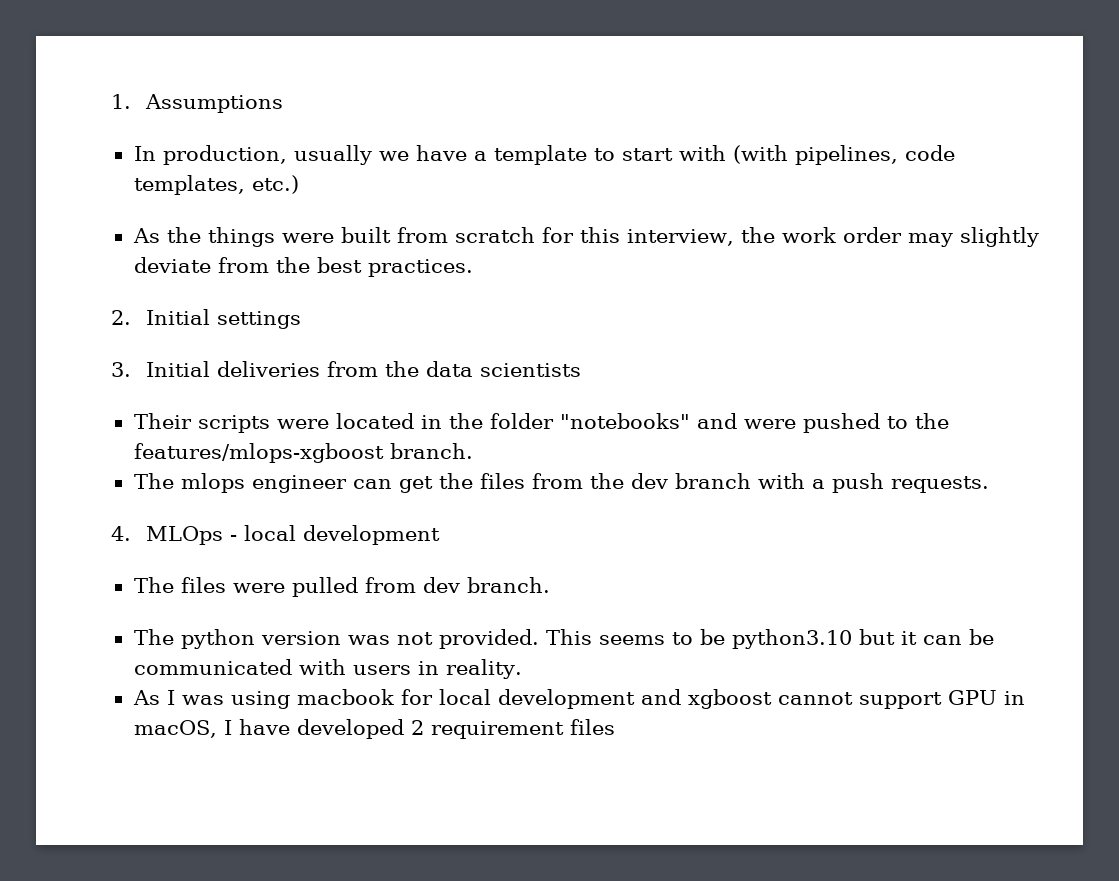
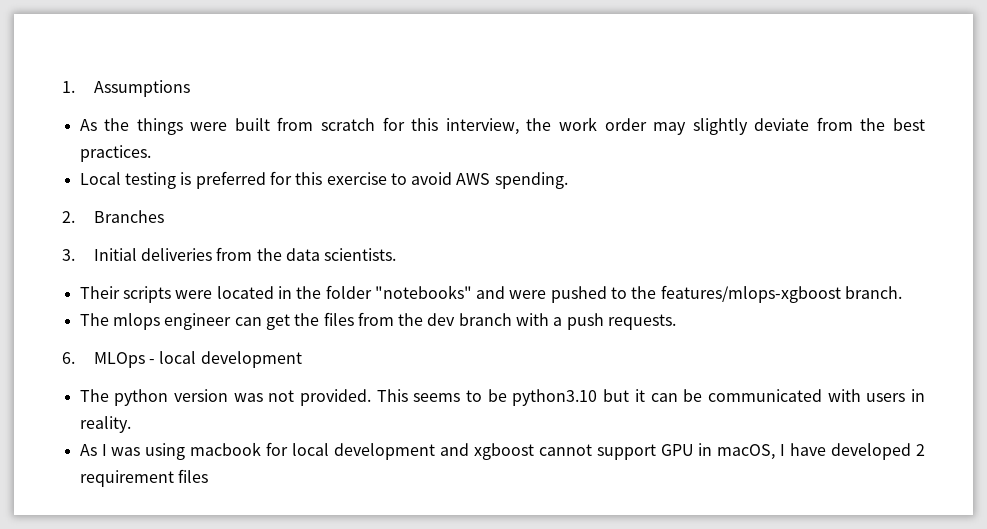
- In production, usually we have a template to start with (with pipelines, code templates, etc.)
+ Local testing is preferred for this exercise to avoid AWS spending.
- 2. Initial settings
+ 2. Branches
- 3. Initial deliveries from the data scientists
+ 3. Initial deliveries from the data scientists.
- 4. MLOps - local development
+ 6. MLOps - local development
- The files were pulled from dev branch.

